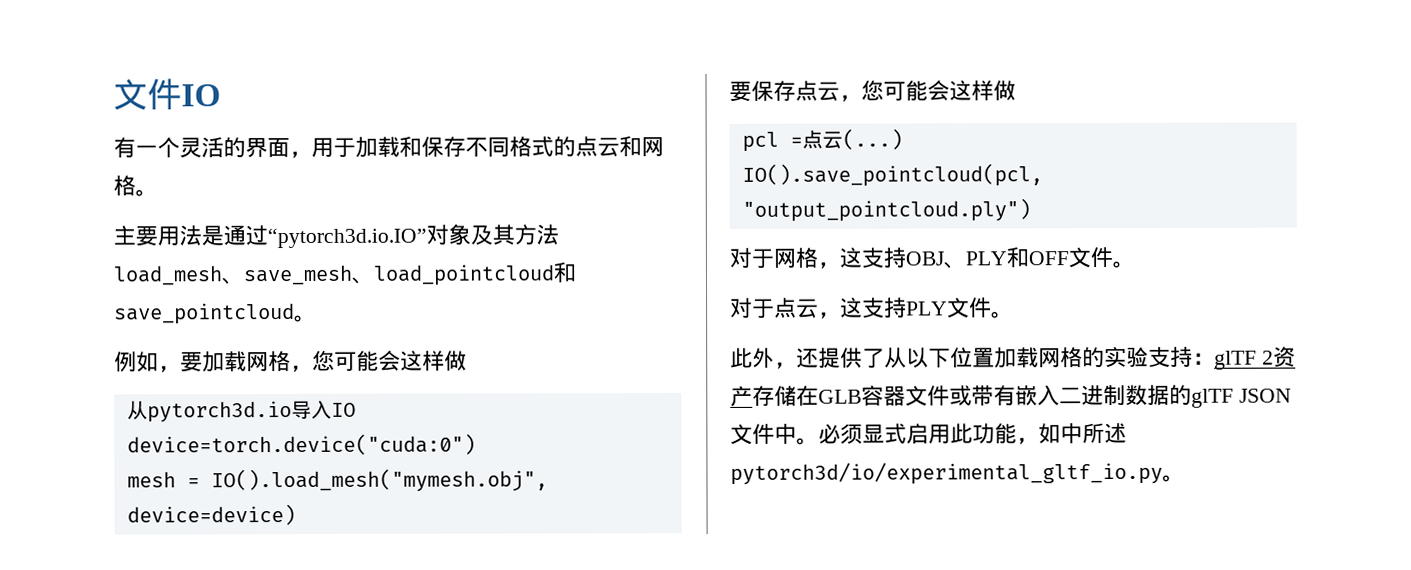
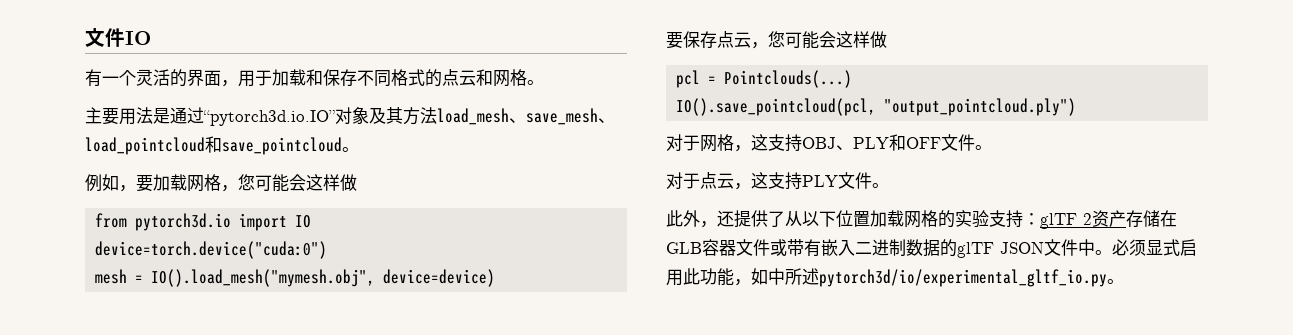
- 从pytorch3d.io导入IO
+ from pytorch3d.io import IO
- pcl =点云(...)
+ pcl = Pointclouds(...)

